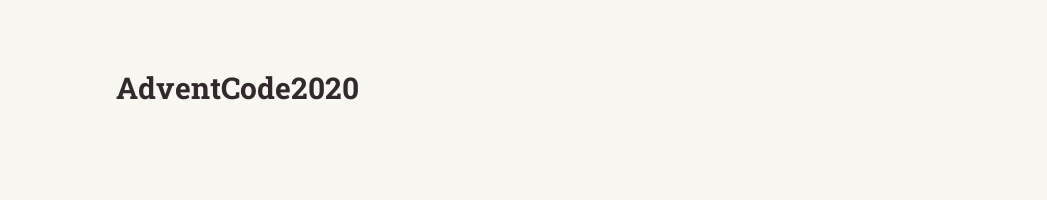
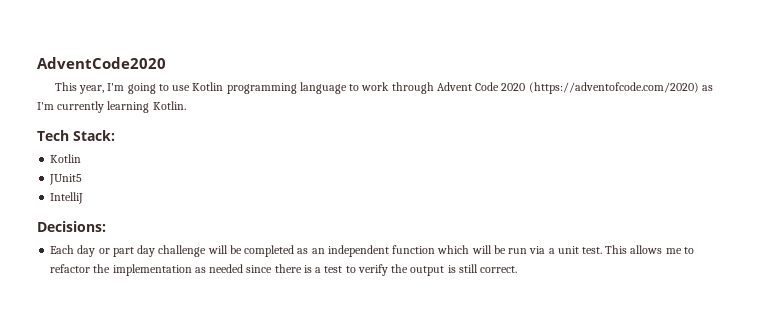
+ This year, I'm going to use Kotlin programming language to work through Advent Code 2020 (https://adventofcode.com/2020) as I'm currently learning Kotlin.
+ Tech Stack:
+ Kotlin
+ JUnit5
+ IntelliJ
+ Decisions:
+ Each day or part day challenge will be completed as an independent function which will be run via a unit test. This allows me to refactor the implementation as needed since there is a test to verify the output is still correct.

